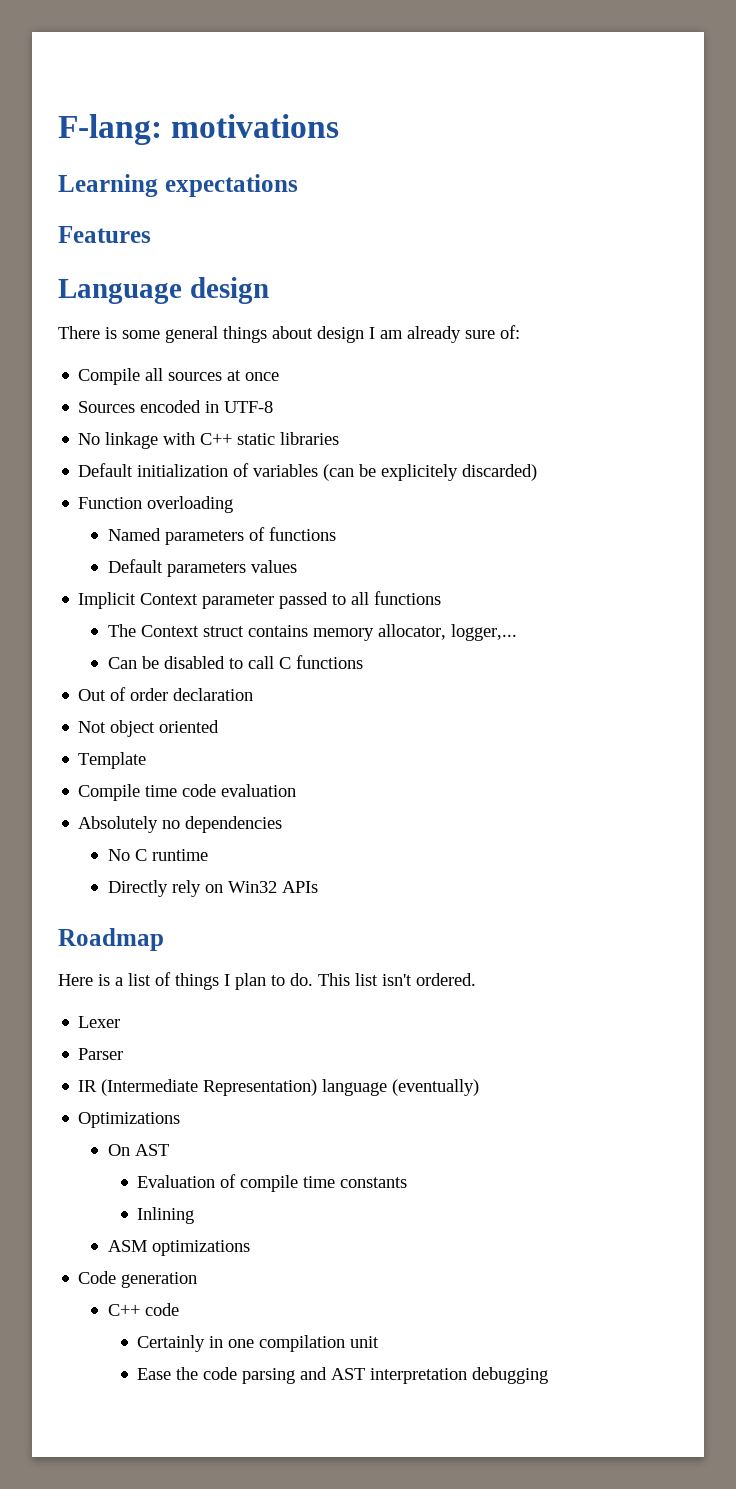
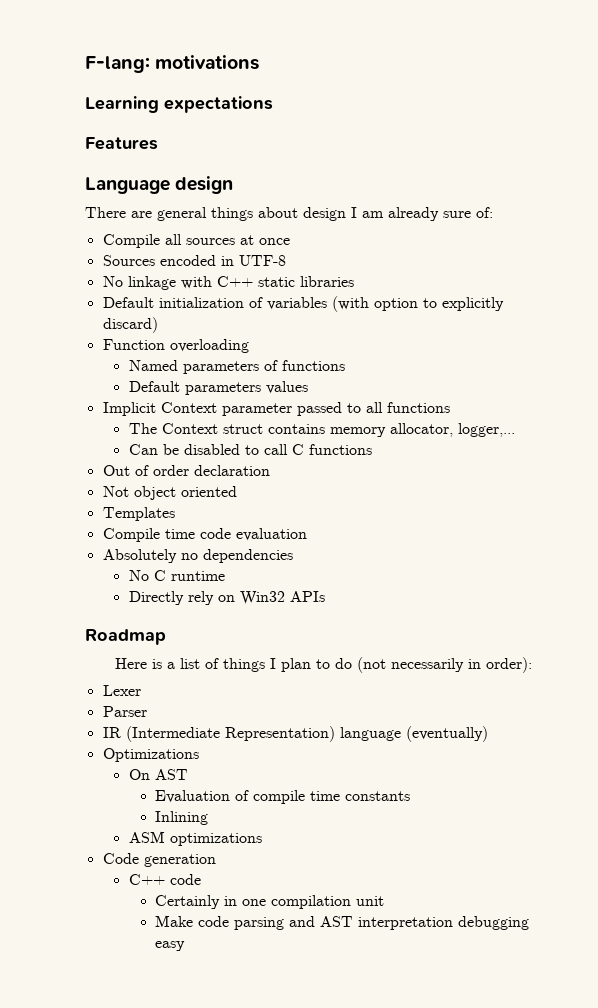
- There is some general things about design I am already sure of:
+ There are general things about design I am already sure of:
- Default initialization of variables (can be explicitely discarded)
+ Default initialization of variables (with option to explicitly discard)
- Template
+ Templates
- Here is a list of things I plan to do. This list isn't ordered.
+ Here is a list of things I plan to do (not necessarily in order):
- Ease the code parsing and AST interpretation debugging
+ Make code parsing and AST interpretation debugging easy

